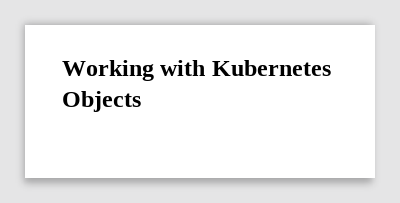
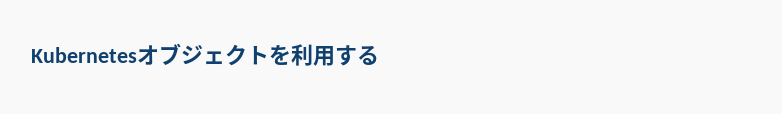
- Working with Kubernetes Objects
+ Kubernetesオブジェクトを利用する

